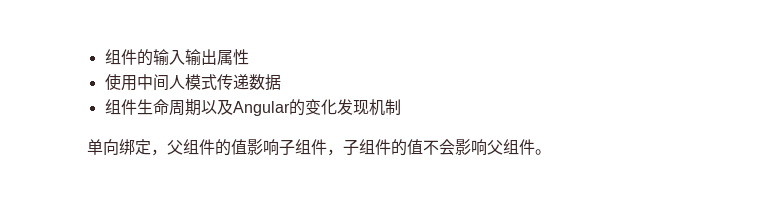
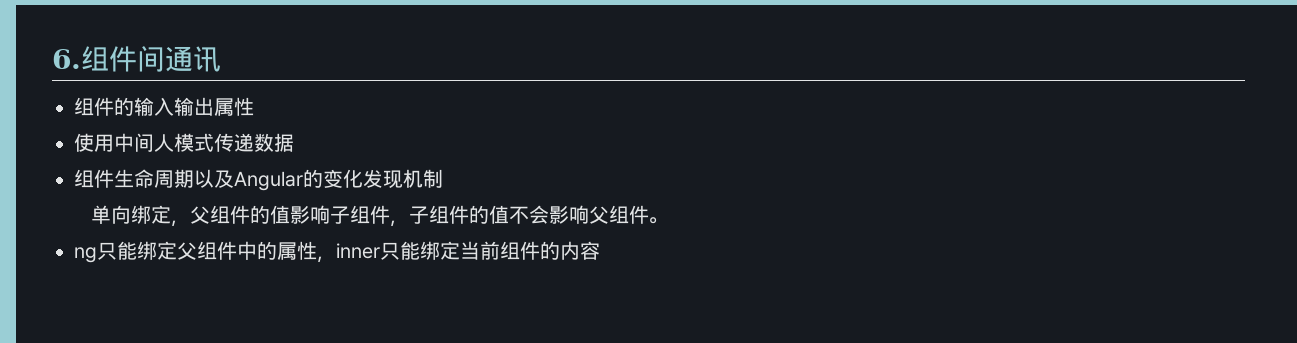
+ 6.组件间通讯
+ ng只能绑定父组件中的属性，inner只能绑定当前组件的内容

